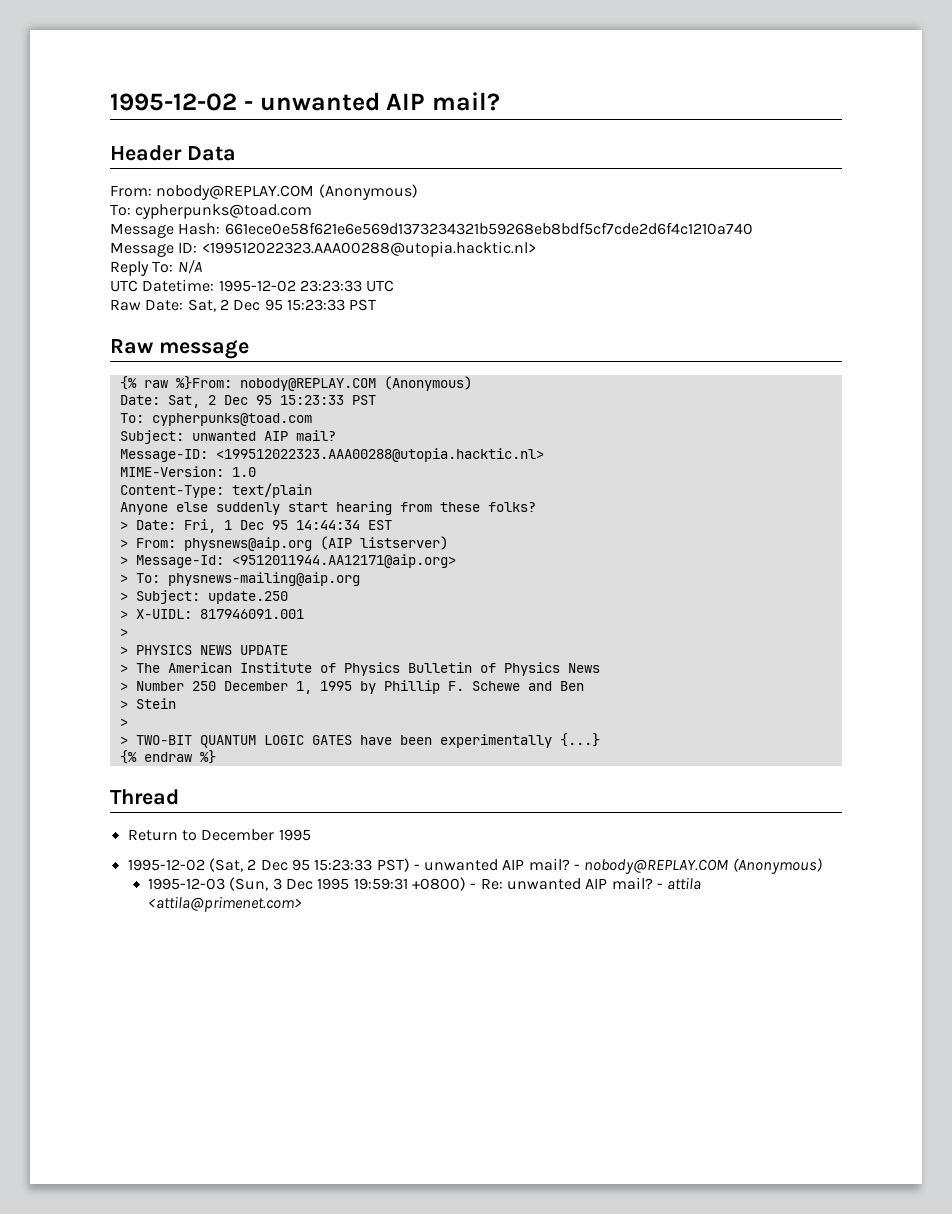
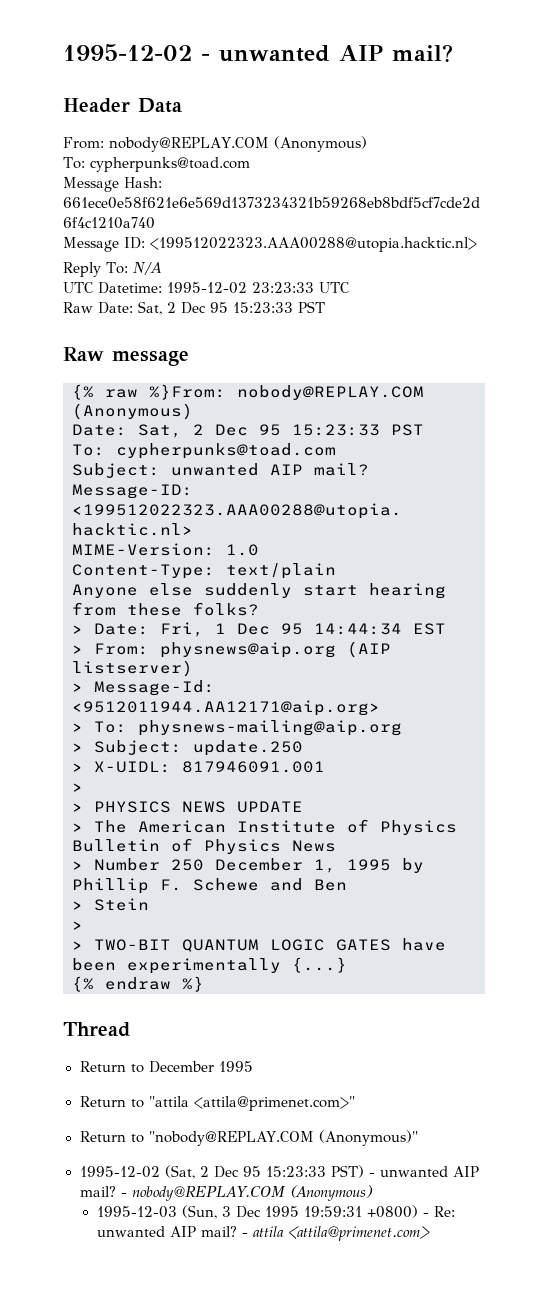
+ Return to "attila <attila@primenet.com>"
+ Return to "nobody@REPLAY.COM (Anonymous)"

